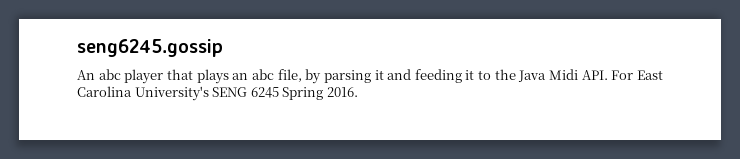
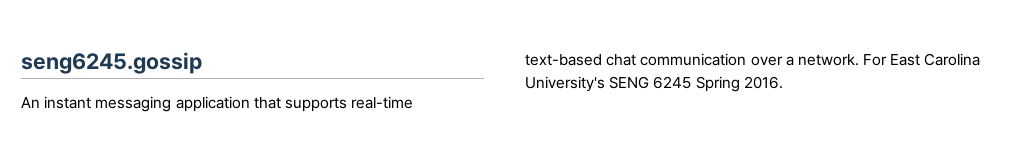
- An abc player that plays an abc file, by parsing it and feeding it to the Java Midi API. For East Carolina University's SENG 6245 Spring 2016.
+ An instant messaging application that supports real-time text-based chat communication over a network. For East Carolina University's SENG 6245 Spring 2016.

